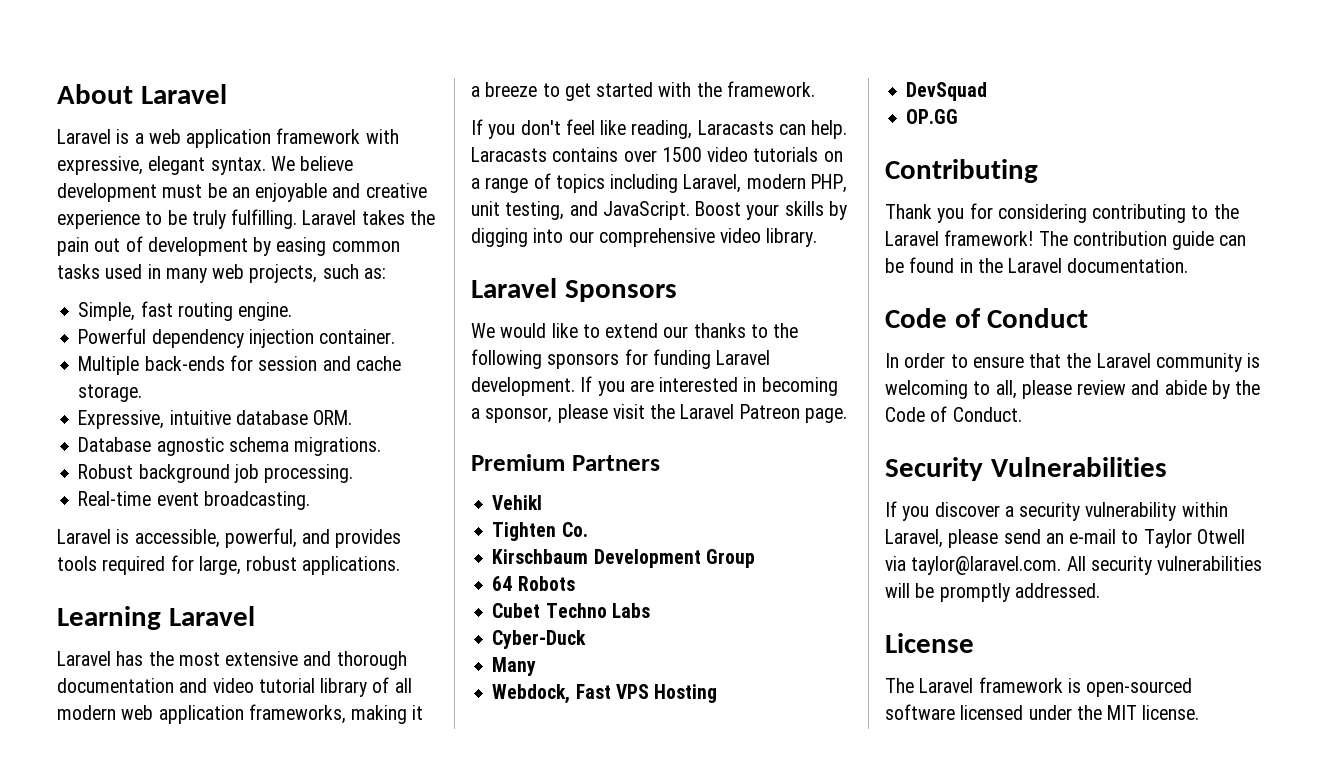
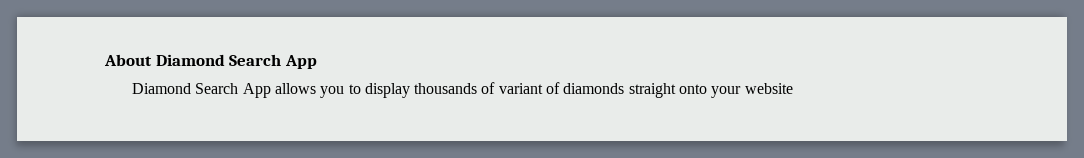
- About Laravel
- Laravel is a web application framework with expressive, elegant syntax. We believe development must be an enjoyable and creative experience to be truly fulfilling. Laravel takes the pain out of development by easing common tasks used in many web projects, such as:
- Simple, fast routing engine.
- Powerful dependency injection container.
- Multiple back-ends for session and cache storage.
- Expressive, intuitive database ORM.
- Database agnostic schema migrations.
- Robust background job processing.
- Real-time event broadcasting.
- Laravel is accessible, powerful, and provides tools required for large, robust applications.
- Learning Laravel
- Laravel has the most extensive and thorough documentation and video tutorial library of all modern web application frameworks, making it a breeze to get started with the framework.
- If you don't feel like reading, Laracasts can help. Laracasts contains over 1500 video tutorials on a range of topics including Laravel, modern PHP, unit testing, and JavaScript. Boost your skills by digging into our comprehensive video library.
- Laravel Sponsors
- We would like to extend our thanks to the following sponsors for funding Laravel development. If you are interested in becoming a sponsor, please visit the Laravel Patreon page.
- Premium Partners
- Vehikl
- Tighten Co.
- Kirschbaum Development Group
- 64 Robots
- Cubet Techno Labs
- Cyber-Duck
- Many
- Webdock, Fast VPS Hosting
- DevSquad
- OP.GG
- Contributing
- Thank you for considering contributing to the Laravel framework! The contribution guide can be found in the Laravel documentation.
- Code of Conduct
- In order to ensure that the Laravel community is welcoming to all, please review and abide by the Code of Conduct.
- Security Vulnerabilities
- If you discover a security vulnerability within Laravel, please send an e-mail to Taylor Otwell via taylor@laravel.com. All security vulnerabilities will be promptly addressed.
- License
- The Laravel framework is open-sourced software licensed under the MIT license.
+ About Diamond Search App
+ Diamond Search App allows you to display thousands of variant of diamonds straight onto your website

